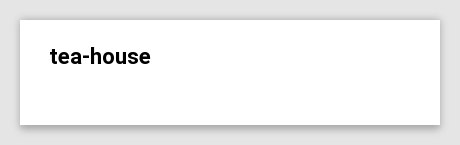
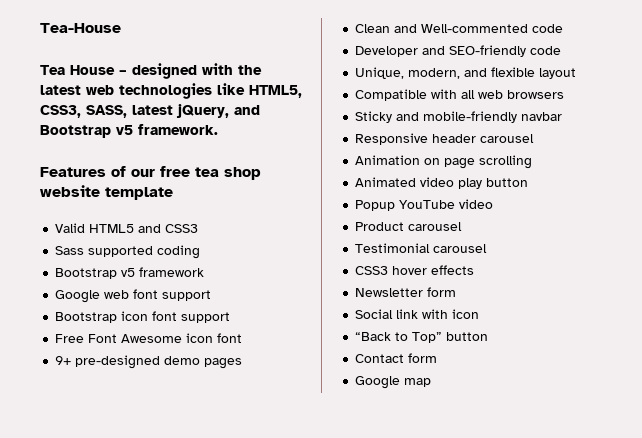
- tea-house
+ Tea-House
+ Tea House – designed with the latest web technologies like HTML5, CSS3, SASS, latest jQuery, and Bootstrap v5 framework.
+ Features of our free tea shop website template
+ Valid HTML5 and CSS3
+ Sass supported coding
+ Bootstrap v5 framework
+ Google web font support
+ Bootstrap icon font support
+ Free Font Awesome icon font
+ 9+ pre-designed demo pages
+ Clean and Well-commented code
+ Developer and SEO-friendly code
+ Unique, modern, and flexible layout
+ Compatible with all web browsers
+ Sticky and mobile-friendly navbar
+ Responsive header carousel
+ Animation on page scrolling
+ Animated video play button
+ Popup YouTube video
+ Product carousel
+ Testimonial carousel
+ CSS3 hover effects
+ Newsletter form
+ Social link with icon
+ “Back to Top” button
+ Contact form
+ Google map

